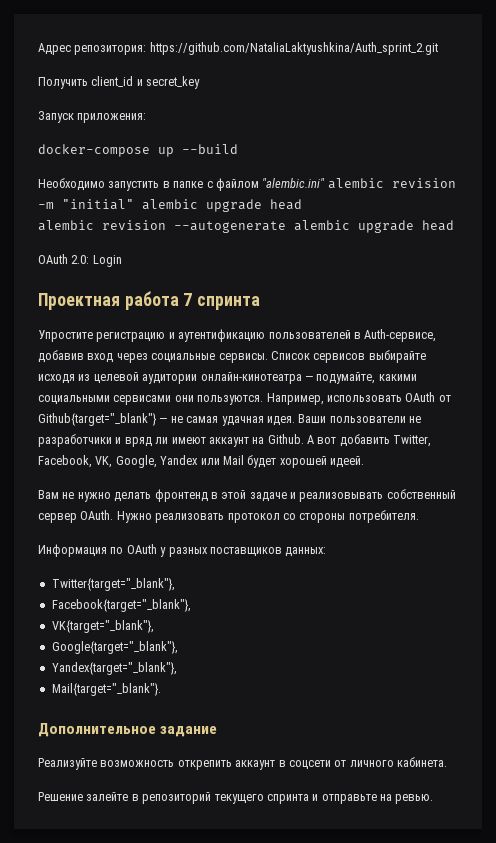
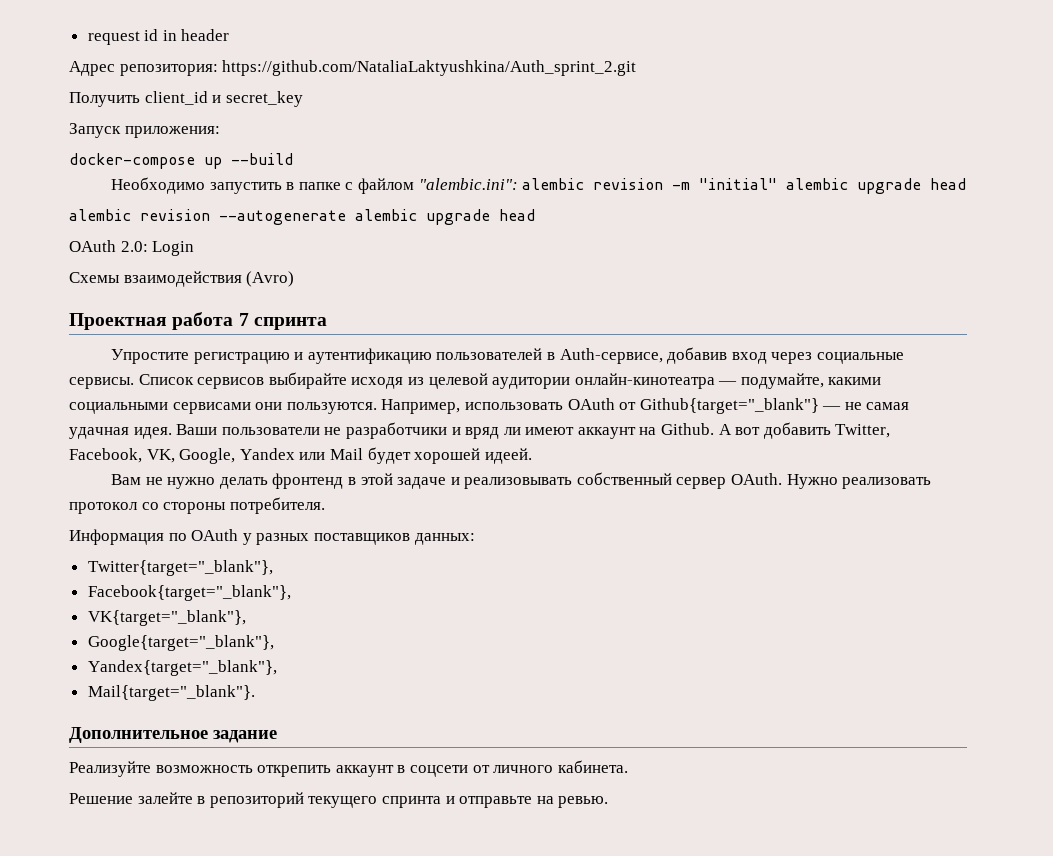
+ request id in header
- Необходимо запустить в папке с файлом "alembic.ini" alembic revision -m "initial" alembic upgrade head
+ Необходимо запустить в папке с файлом "alembic.ini": alembic revision -m "initial" alembic upgrade head
+ Схемы взаимодействия (Avro)

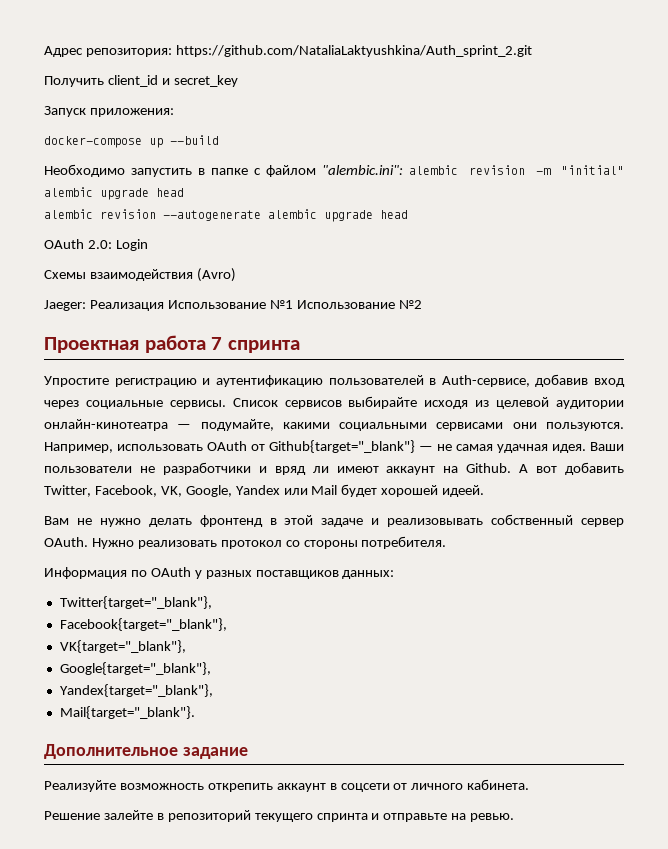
- request id in header
+ Jaeger: Реализация Использование №1 Использование №2

